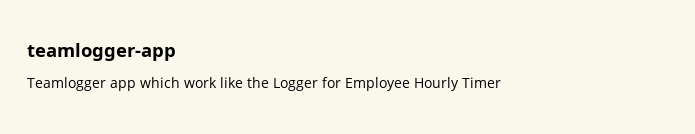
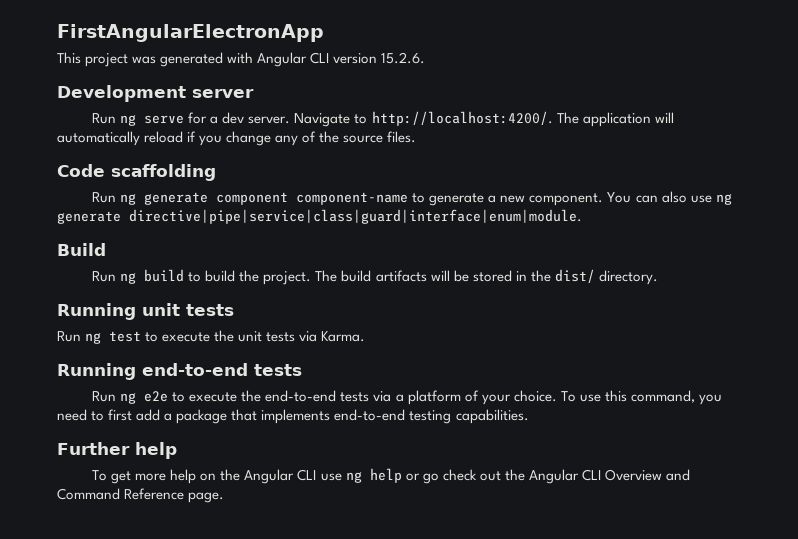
- teamlogger-app
- Teamlogger app which work like the Logger for Employee Hourly Timer
+ FirstAngularElectronApp
+ This project was generated with Angular CLI version 15.2.6.
+ Development server
+ Run ng serve for a dev server. Navigate to http://localhost:4200/. The application will automatically reload if you change any of the source files.
+ Code scaffolding
+ Run ng generate component component-name to generate a new component. You can also use ng generate directive|pipe|service|class|guard|interface|enum|module.
+ Build
+ Run ng build to build the project. The build artifacts will be stored in the dist/ directory.
+ Running unit tests
+ Run ng test to execute the unit tests via Karma.
+ Running end-to-end tests
+ Run ng e2e to execute the end-to-end tests via a platform of your choice. To use this command, you need to first add a package that implements end-to-end testing capabilities.
+ Further help
+ To get more help on the Angular CLI use ng help or go check out the Angular CLI Overview and Command Reference page.

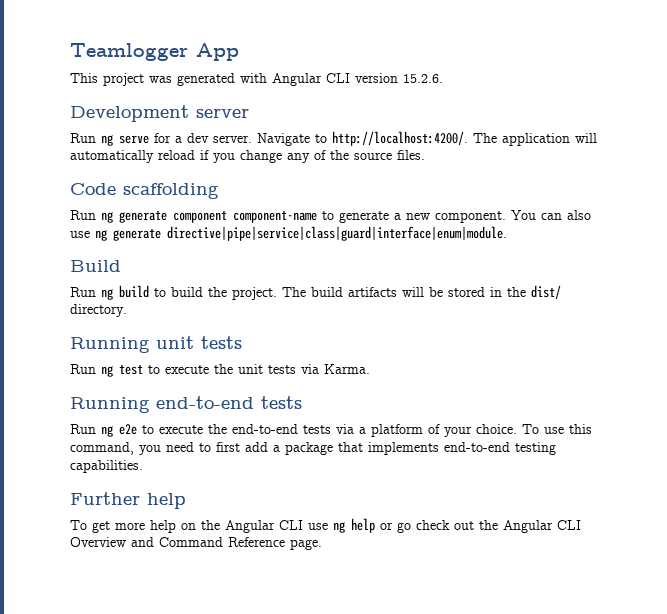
- FirstAngularElectronApp
+ Teamlogger App

